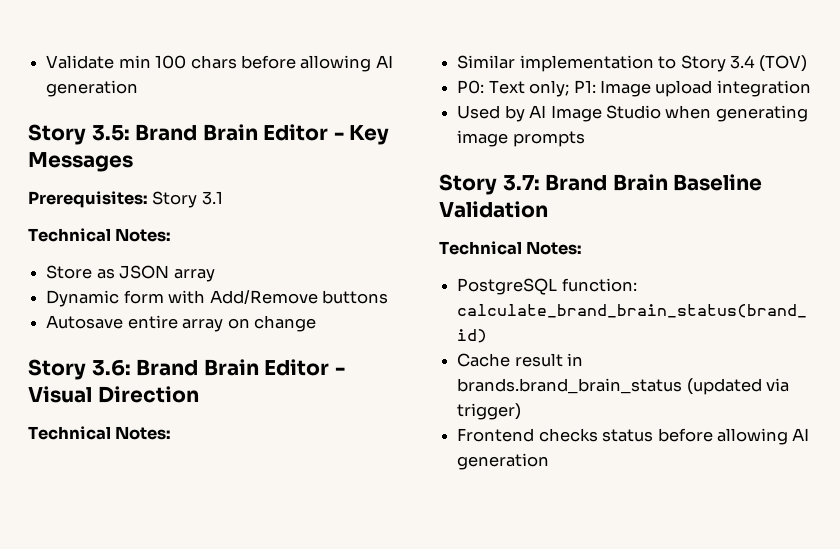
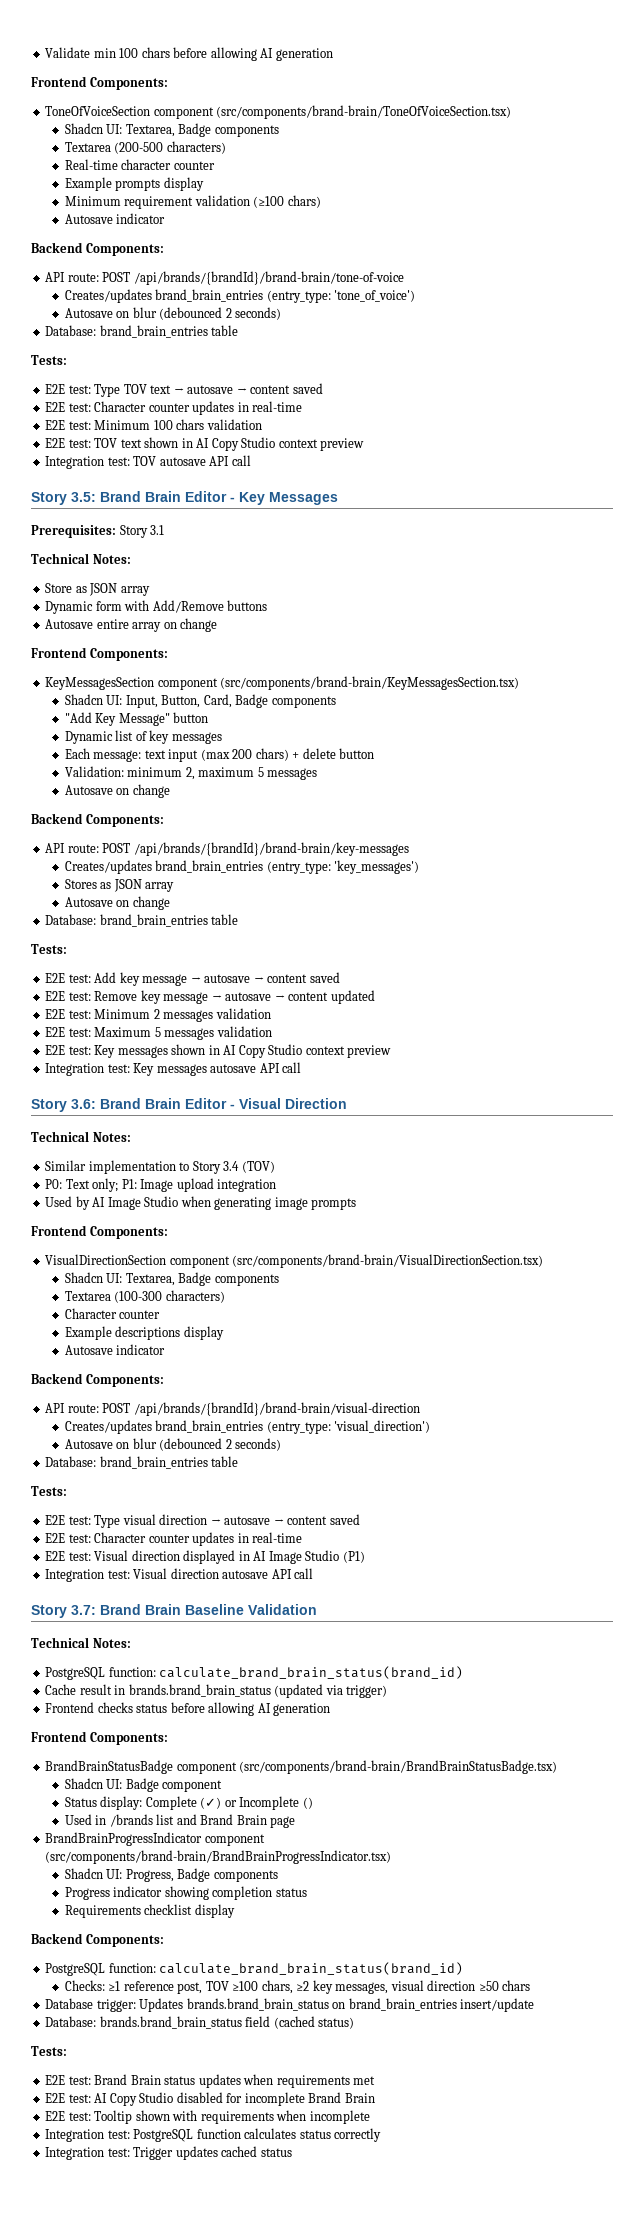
  Validate min 100 chars before allowing AI generation
+ Frontend Components:
+ ToneOfVoiceSection component (src/components/brand-brain/ToneOfVoiceSection.tsx)
+ Shadcn UI: Textarea, Badge components
+ Textarea (200-500 characters)
+ Real-time character counter
+ Example prompts display
+ Minimum requirement validation (≥100 chars)
+ Autosave indicator
+ Backend Components:
+ API route: POST /api/brands/{brandId}/brand-brain/tone-of-voice
+ Creates/updates brand_brain_entries (entry_type: 'tone_of_voice')
+ Autosave on blur (debounced 2 seconds)
+ Database: brand_brain_entries table
+ Tests:
+ E2E test: Type TOV text → autosave → content saved
+ E2E test: Character counter updates in real-time
+ E2E test: Minimum 100 chars validation
+ E2E test: TOV text shown in AI Copy Studio context preview
+ Integration test: TOV autosave API call
  Autosave entire array on change
+ Frontend Components:
+ KeyMessagesSection component (src/components/brand-brain/KeyMessagesSection.tsx)
+ Shadcn UI: Input, Button, Card, Badge components
+ "Add Key Message" button
+ Dynamic list of key messages
+ Each message: text input (max 200 chars) + delete button
+ Validation: minimum 2, maximum 5 messages
+ Autosave on change
+ Backend Components:
+ API route: POST /api/brands/{brandId}/brand-brain/key-messages
+ Creates/updates brand_brain_entries (entry_type: 'key_messages')
+ Stores as JSON array
+ Autosave on change
+ Database: brand_brain_entries table
+ Tests:
+ E2E test: Add key message → autosave → content saved
+ E2E test: Remove key message → autosave → content updated
+ E2E test: Minimum 2 messages validation
+ E2E test: Maximum 5 messages validation
+ E2E test: Key messages shown in AI Copy Studio context preview
+ Integration test: Key messages autosave API call
  Used by AI Image Studio when generating image prompts
+ Frontend Components:
+ VisualDirectionSection component (src/components/brand-brain/VisualDirectionSection.tsx)
+ Shadcn UI: Textarea, Badge components
+ Textarea (100-300 characters)
+ Character counter
+ Example descriptions display
+ Autosave indicator
+ Backend Components:
+ API route: POST /api/brands/{brandId}/brand-brain/visual-direction
+ Creates/updates brand_brain_entries (entry_type: 'visual_direction')
+ Autosave on blur (debounced 2 seconds)
+ Database: brand_brain_entries table
+ Tests:
+ E2E test: Type visual direction → autosave → content saved
+ E2E test: Character counter updates in real-time
+ E2E test: Visual direction displayed in AI Image Studio (P1)
+ Integration test: Visual direction autosave API call
  Frontend checks status before allowing AI generation
+ Frontend Components:
+ BrandBrainStatusBadge component (src/components/brand-brain/BrandBrainStatusBadge.tsx)
+ Shadcn UI: Badge component
+ Status display: Complete (✓) or Incomplete ()
+ Used in /brands list and Brand Brain page
+ BrandBrainProgressIndicator component (src/components/brand-brain/BrandBrainProgressIndicator.tsx)
+ Shadcn UI: Progress, Badge components
+ Progress indicator showing completion status
+ Requirements checklist display
+ Backend Components:
+ PostgreSQL function: calculate_brand_brain_status(brand_id)
+ Checks: ≥1 reference post, TOV ≥100 chars, ≥2 key messages, visual direction ≥50 chars
+ Database trigger: Updates brands.brand_brain_status on brand_brain_entries insert/update
+ Database: brands.brand_brain_status field (cached status)
+ Tests:
+ E2E test: Brand Brain status updates when requirements met
+ E2E test: AI Copy Studio disabled for incomplete Brand Brain
+ E2E test: Tooltip shown with requirements when incomplete
+ Integration test: PostgreSQL function calculates status correctly
+ Integration test: Trigger updates cached status

